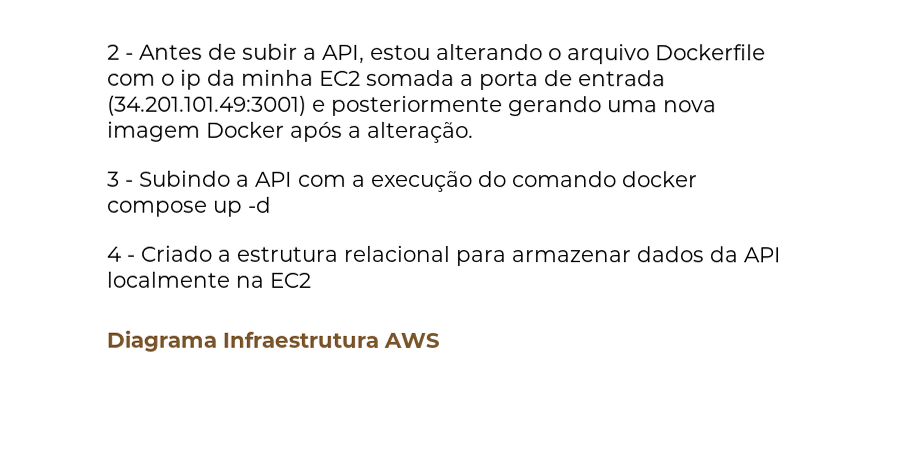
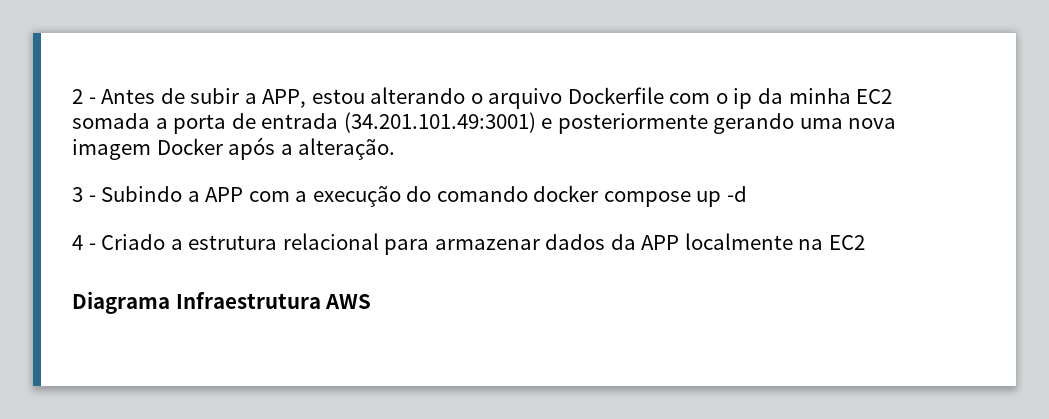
- 2 - Antes de subir a API, estou alterando o arquivo Dockerfile com o ip da minha EC2 somada a porta de entrada (34.201.101.49:3001) e posteriormente gerando uma nova imagem Docker após a alteração.
+ 2 - Antes de subir a APP, estou alterando o arquivo Dockerfile com o ip da minha EC2 somada a porta de entrada (34.201.101.49:3001) e posteriormente gerando uma nova imagem Docker após a alteração.
- 3 - Subindo a API com a execução do comando docker compose up -d
+ 3 - Subindo a APP com a execução do comando docker compose up -d
- 4 - Criado a estrutura relacional para armazenar dados da API localmente na EC2
+ 4 - Criado a estrutura relacional para armazenar dados da APP localmente na EC2

